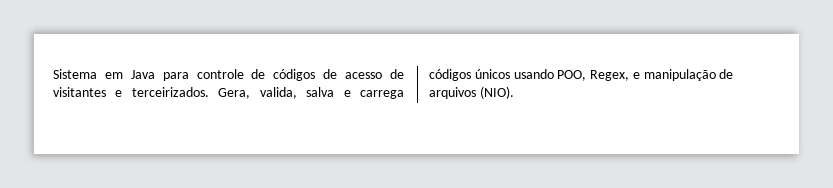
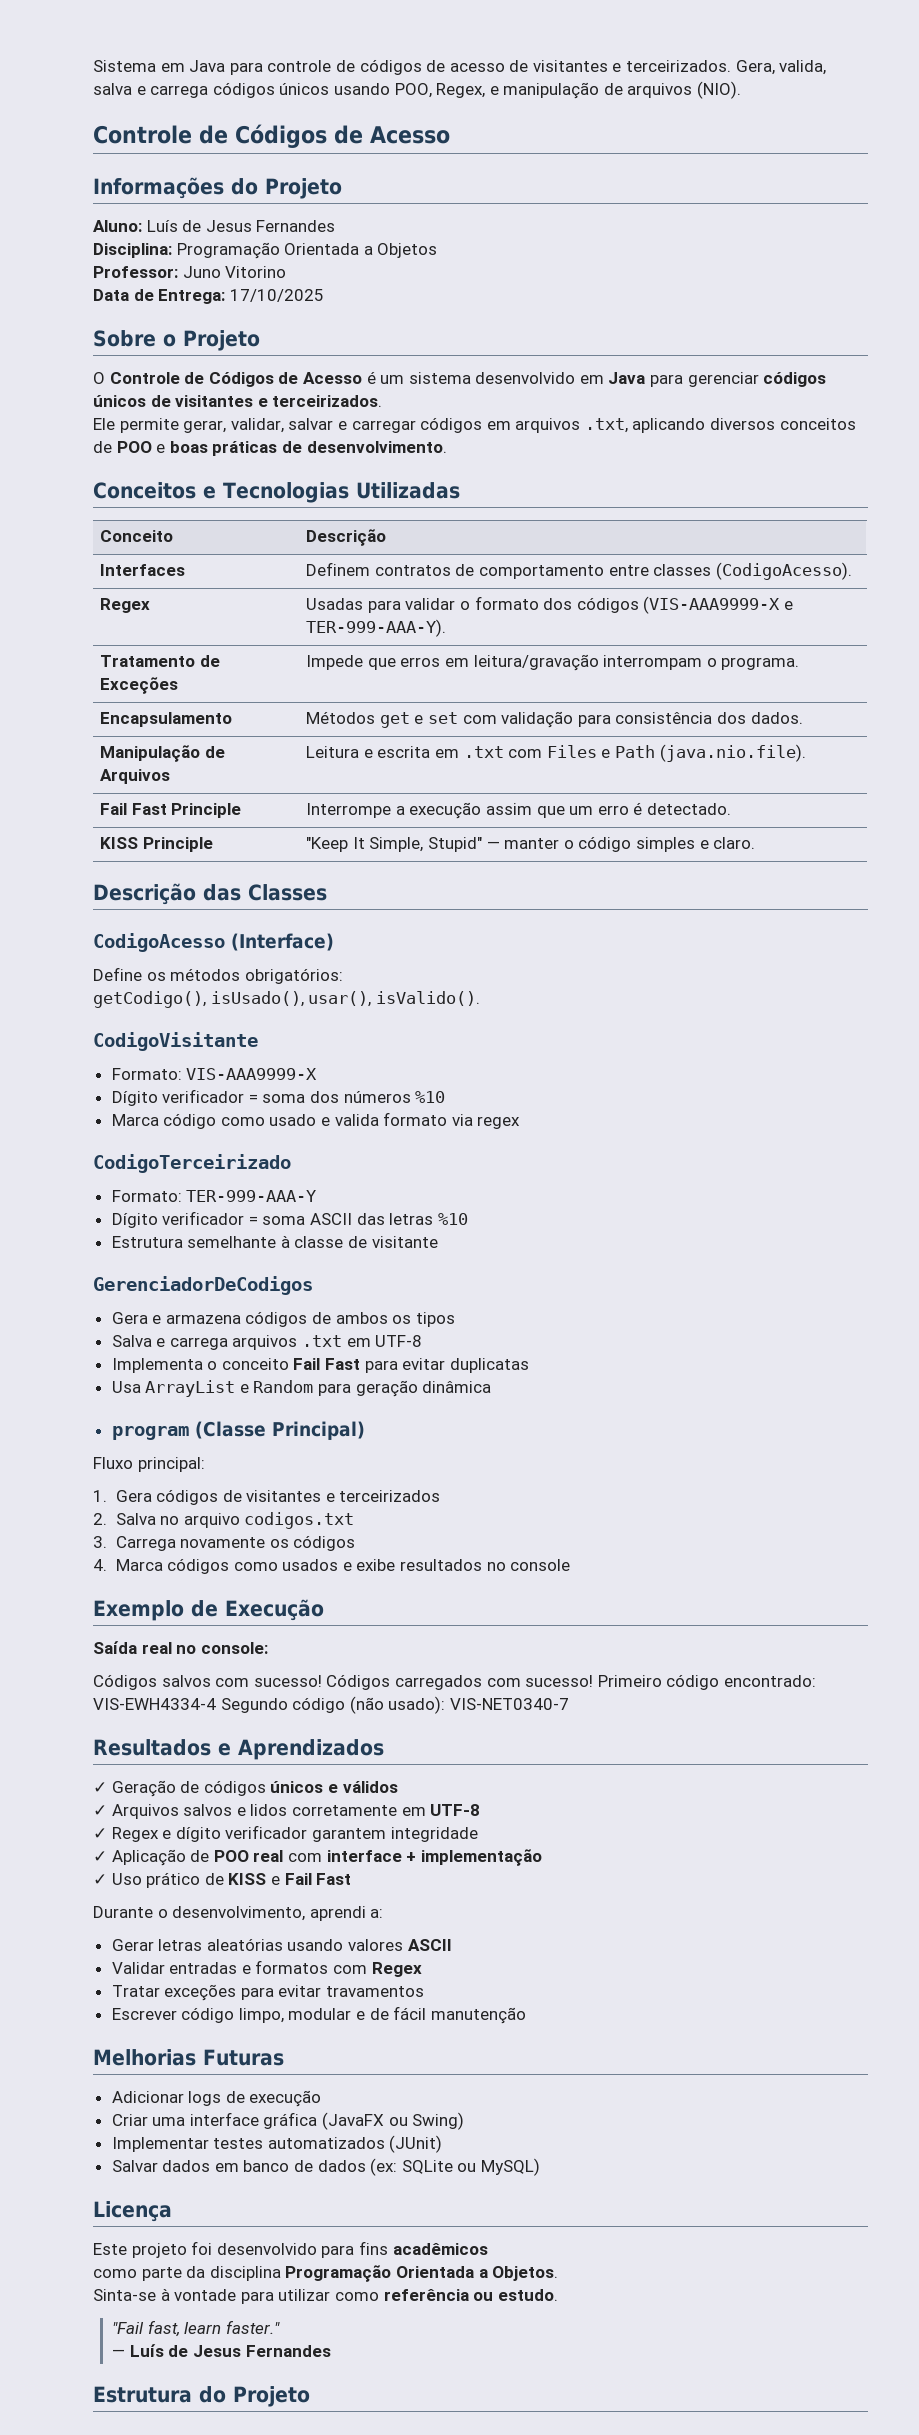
  Gera, valida, salva e carrega códigos únicos usando POO, Regex, e manipulação de arquivos (NIO).
+ Controle de Códigos de Acesso
+ Informações do Projeto
+ Aluno: Luís de Jesus Fernandes
+ Disciplina: Programação Orientada a Objetos
+ Professor: Juno Vitorino
+ Data de Entrega: 17/10/2025
+ Sobre o Projeto
+ O Controle de Códigos de Acesso é um sistema desenvolvido em Java para gerenciar códigos únicos de visitantes e terceirizados.
+ Ele permite gerar, validar, salvar e carregar códigos em arquivos .txt, aplicando diversos conceitos de POO e boas práticas de desenvolvimento.
+ Conceitos e Tecnologias Utilizadas
+ Conceito | Descrição
+ Interfaces | Definem contratos de comportamento entre classes (CodigoAcesso).
+ Regex | Usadas para validar o formato dos códigos (VIS-AAA9999-X e TER-999-AAA-Y).
+ Tratamento de Exceções | Impede que erros em leitura/gravação interrompam o programa.
+ Encapsulamento | Métodos get e set com validação para consistência dos dados.
+ Manipulação de Arquivos | Leitura e escrita em .txt com Files e Path (java.nio.file).
+ Fail Fast Principle | Interrompe a execução assim que um erro é detectado.
+ KISS Principle | "Keep It Simple, Stupid" — manter o código simples e claro.
+ Descrição das Classes
+ CodigoAcesso (Interface)
+ Define os métodos obrigatórios:
+ getCodigo(), isUsado(), usar(), isValido().
+ CodigoVisitante
+ Formato: VIS-AAA9999-X
+ Dígito verificador = soma dos números %10
+ Marca código como usado e valida formato via regex
+ CodigoTerceirizado
+ Formato: TER-999-AAA-Y
+ Dígito verificador = soma ASCII das letras %10
+ Estrutura semelhante à classe de visitante
+ GerenciadorDeCodigos
+ Gera e armazena códigos de ambos os tipos
+ Salva e carrega arquivos .txt em UTF-8
+ Implementa o conceito Fail Fast para evitar duplicatas
+ Usa ArrayList e Random para geração dinâmica
+ program (Classe Principal)
+ Fluxo principal:
+ 1. Gera códigos de visitantes e terceirizados
+ 2. Salva no arquivo codigos.txt
+ 3. Carrega novamente os códigos
+ 4. Marca códigos como usados e exibe resultados no console
+ Exemplo de Execução
+ Saída real no console:
+ Códigos salvos com sucesso! Códigos carregados com sucesso! Primeiro código encontrado: VIS-EWH4334-4 Segundo código (não usado): VIS-NET0340-7
+ Resultados e Aprendizados
+ ✓ Geração de códigos únicos e válidos
+ ✓ Arquivos salvos e lidos corretamente em UTF-8
+ ✓ Regex e dígito verificador garantem integridade
+ ✓ Aplicação de POO real com interface + implementação
+ ✓ Uso prático de KISS e Fail Fast
+ Durante o desenvolvimento, aprendi a:
+ Gerar letras aleatórias usando valores ASCII
+ Validar entradas e formatos com Regex
+ Tratar exceções para evitar travamentos
+ Escrever código limpo, modular e de fácil manutenção
+ Melhorias Futuras
+ Adicionar logs de execução
+ Criar uma interface gráfica (JavaFX ou Swing)
+ Implementar testes automatizados (JUnit)
+ Salvar dados em banco de dados (ex: SQLite ou MySQL)
+ Licença
+ Este projeto foi desenvolvido para fins acadêmicos
+ como parte da disciplina Programação Orientada a Objetos.
+ Sinta-se à vontade para utilizar como referência ou estudo.
+ "Fail fast, learn faster."
+ — Luís de Jesus Fernandes
+ Estrutura do Projeto

